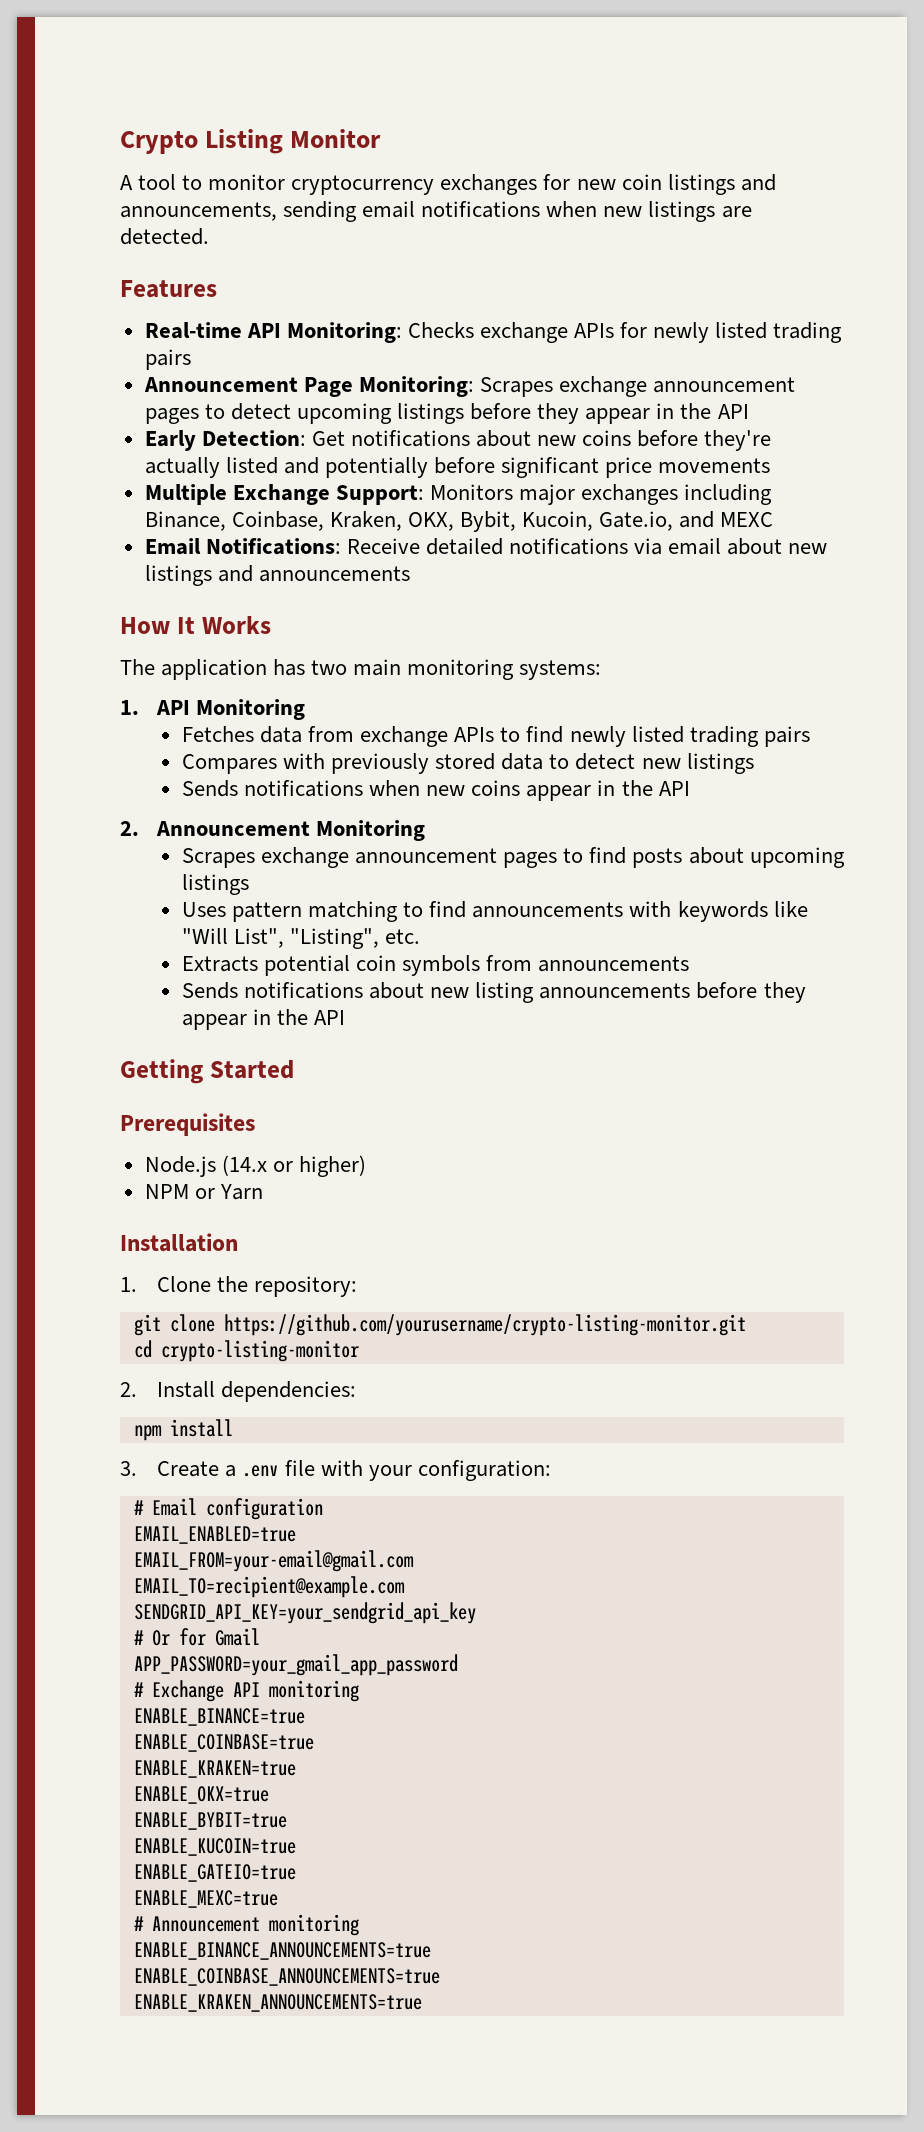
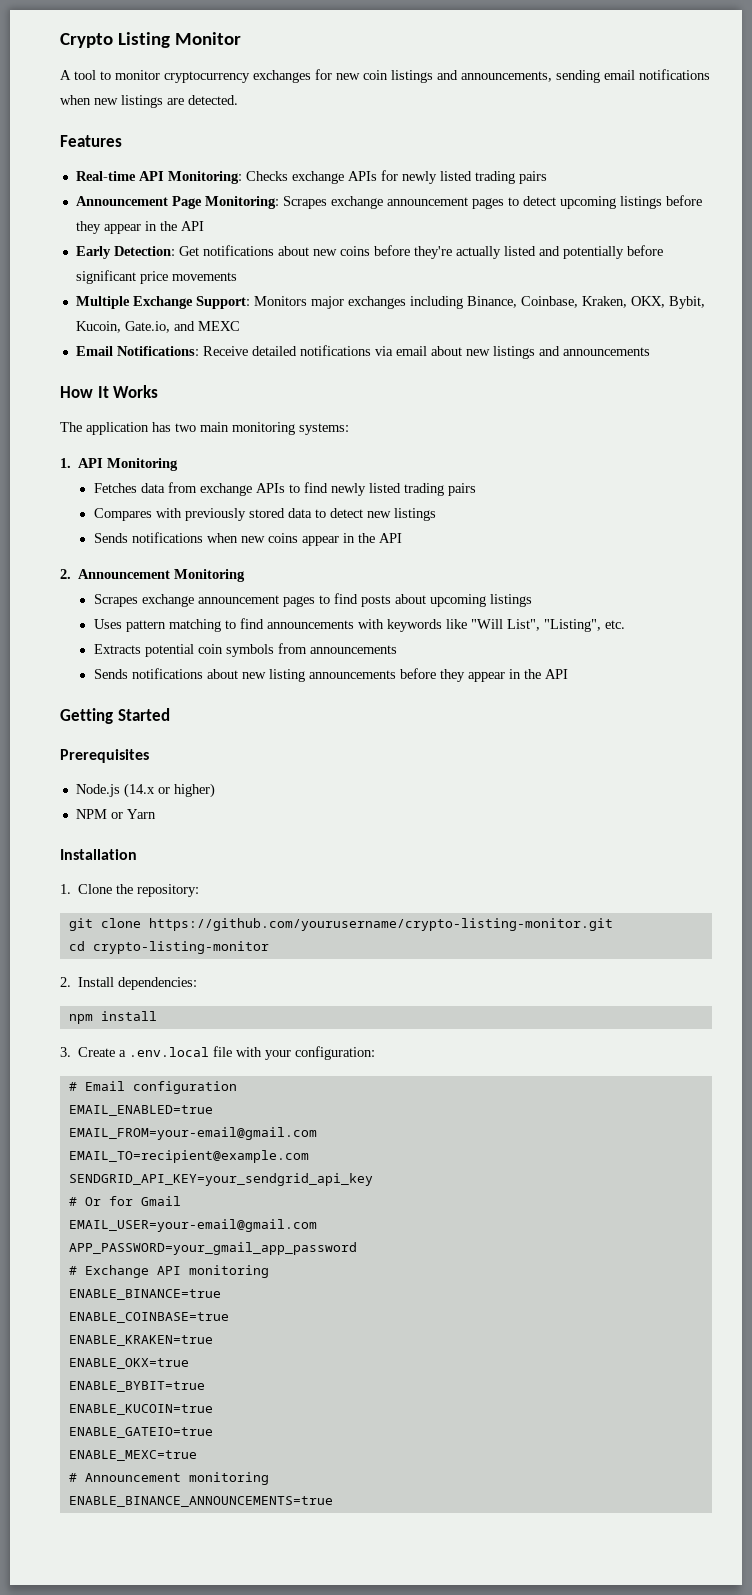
- 3. Create a .env file with your configuration:
+ 3. Create a .env.local file with your configuration:
+ EMAIL_USER=your-email@gmail.com
- ENABLE_COINBASE_ANNOUNCEMENTS=true
- ENABLE_KRAKEN_ANNOUNCEMENTS=true

